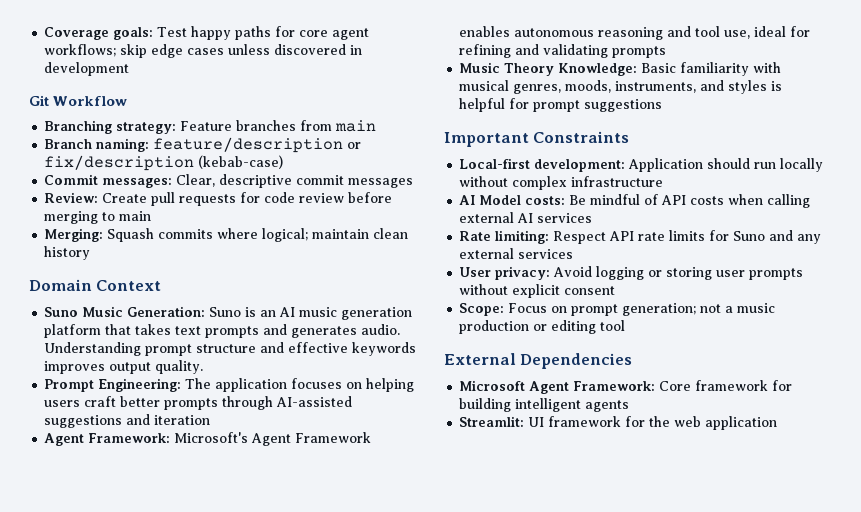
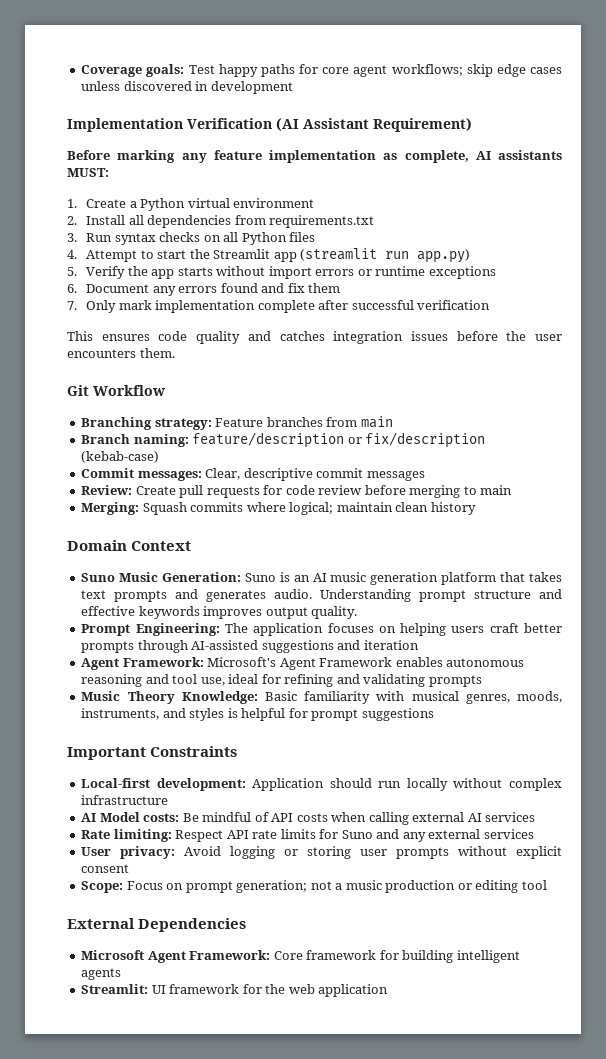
+ Implementation Verification (AI Assistant Requirement)
+ Before marking any feature implementation as complete, AI assistants MUST:
+ 1. Create a Python virtual environment
+ 2. Install all dependencies from requirements.txt
+ 3. Run syntax checks on all Python files
+ 4. Attempt to start the Streamlit app (streamlit run app.py)
+ 5. Verify the app starts without import errors or runtime exceptions
+ 6. Document any errors found and fix them
+ 7. Only mark implementation complete after successful verification
+ This ensures code quality and catches integration issues before the user encounters them.

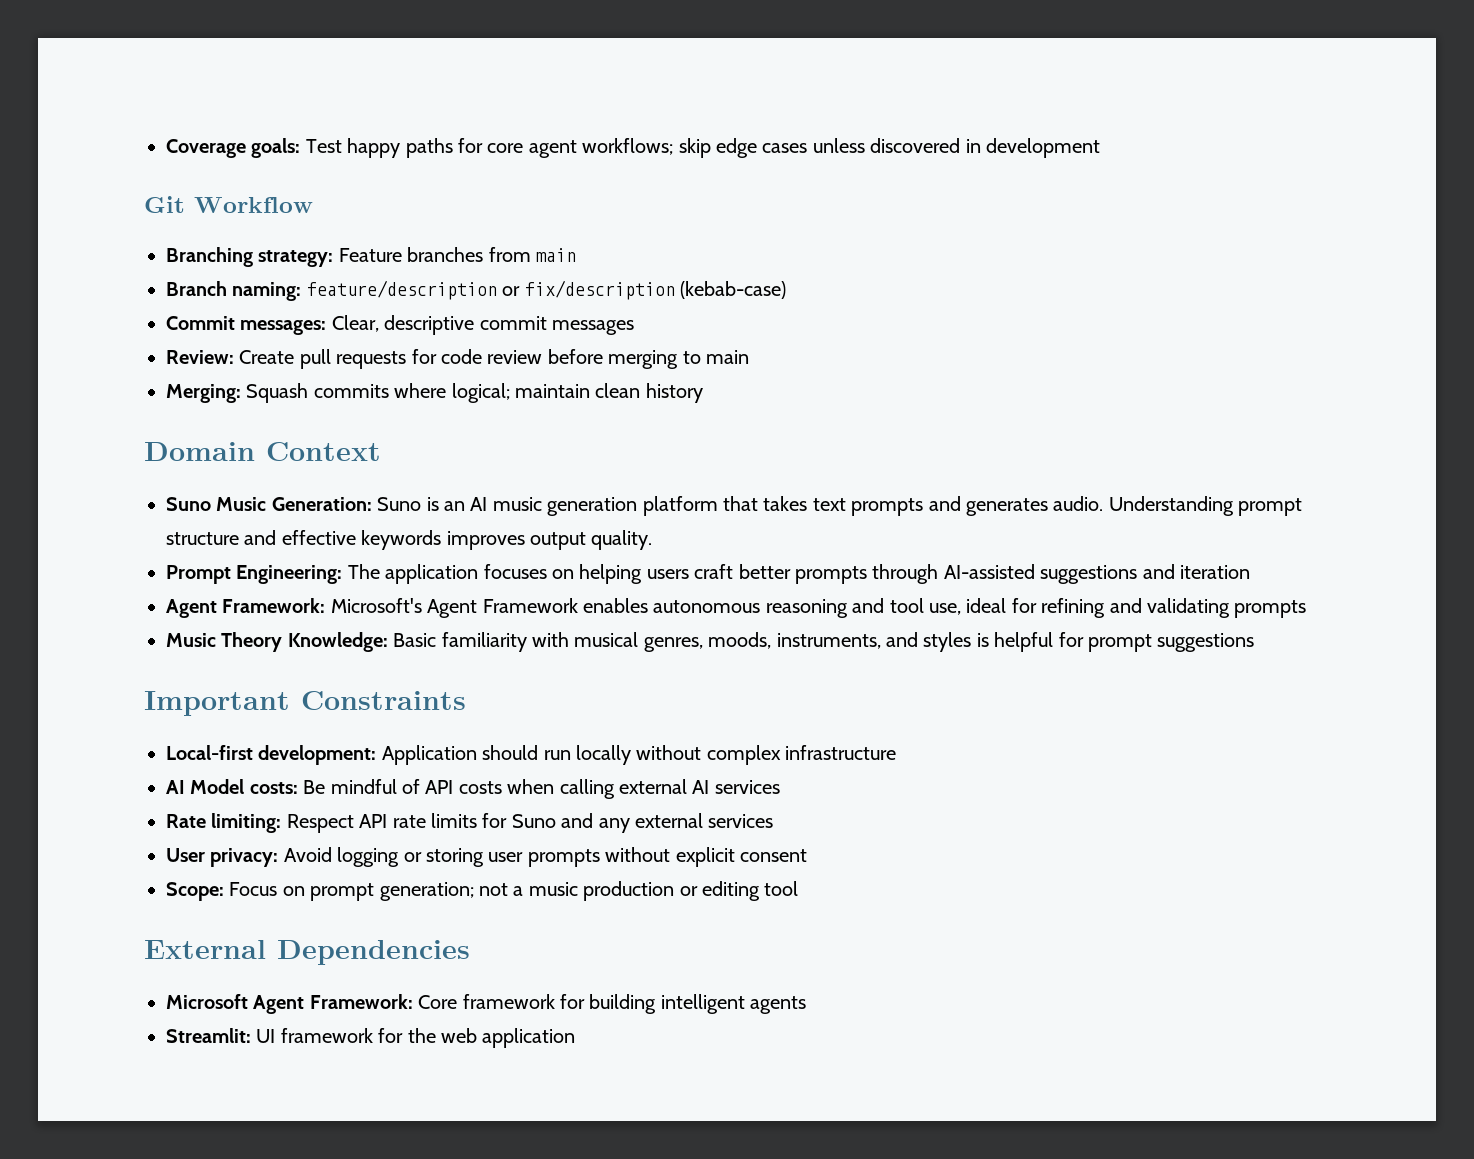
- Implementation Verification (AI Assistant Requirement)
- Before marking any feature implementation as complete, AI assistants MUST:
- 1. Create a Python virtual environment
- 2. Install all dependencies from requirements.txt
- 3. Run syntax checks on all Python files
- 4. Attempt to start the Streamlit app (streamlit run app.py)
- 5. Verify the app starts without import errors or runtime exceptions
- 6. Document any errors found and fix them
- 7. Only mark implementation complete after successful verification
- This ensures code quality and catches integration issues before the user encounters them.

